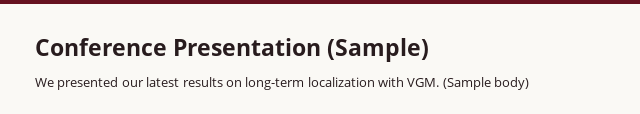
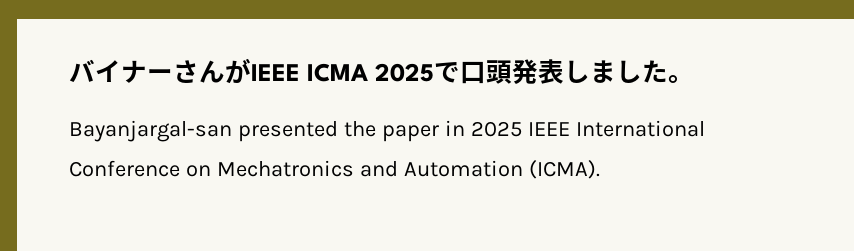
- Conference Presentation (Sample)
- We presented our latest results on long-term localization with VGM. (Sample body)
+ バイナーさんがIEEE ICMA 2025で口頭発表しました。
+ Bayanjargal-san presented the paper in 2025 IEEE International Conference on Mechatronics and Automation (ICMA).

